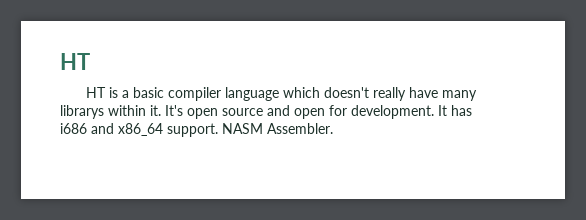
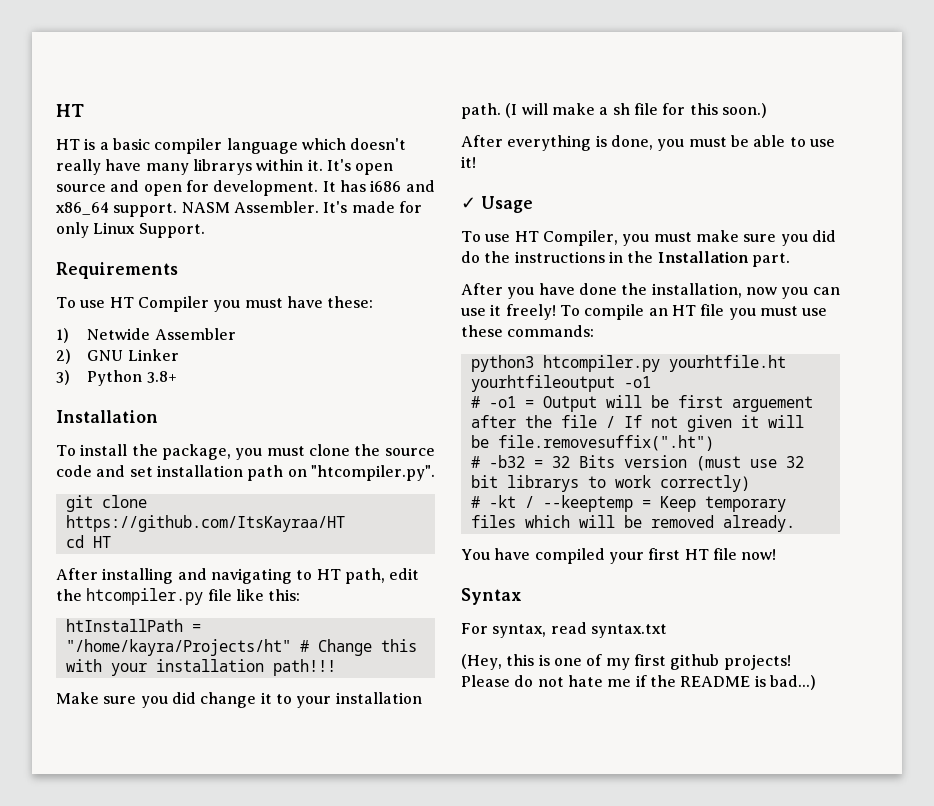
+ It's made for only Linux Support.
+ Requirements
+ To use HT Compiler you must have these:
+ 1) Netwide Assembler
+ 2) GNU Linker
+ 3) Python 3.8+
+ Installation
+ To install the package, you must clone the source code and set installation path on "htcompiler.py".
+ git clone https://github.com/ItsKayraa/HT
+ cd HT
+ After installing and navigating to HT path, edit the htcompiler.py file like this:
+ htInstallPath = "/home/kayra/Projects/ht" # Change this with your installation path!!!
+ Make sure you did change it to your installation path. (I will make a sh file for this soon.)
+ After everything is done, you must be able to use it!
+ ✓ Usage
+ To use HT Compiler, you must make sure you did do the instructions in the Installation part.
+ After you have done the installation, now you can use it freely! To compile an HT file you must use these commands:
+ python3 htcompiler.py yourhtfile.ht yourhtfileoutput -o1
+ # -o1 = Output will be first arguement after the file / If not given it will be file.removesuffix(".ht")
+ # -b32 = 32 Bits version (must use 32 bit librarys to work correctly)
+ # -kt / --keeptemp = Keep temporary files which will be removed already.
+ You have compiled your first HT file now!
+ Syntax
+ For syntax, read syntax.txt
+ (Hey, this is one of my first github projects! Please do not hate me if the README is bad...)

